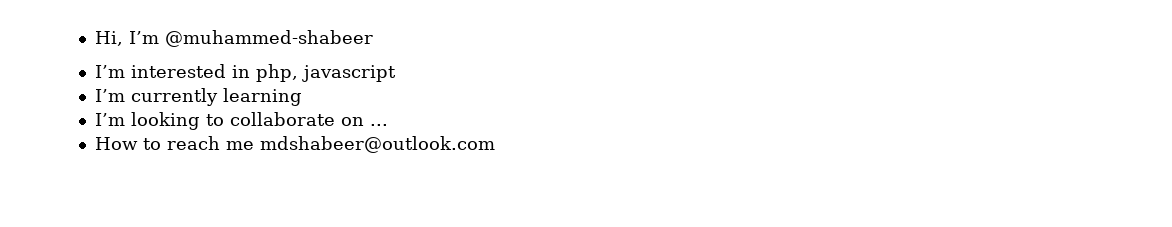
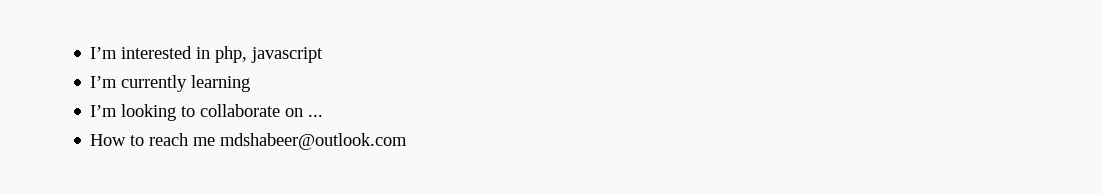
- Hi, I’m @muhammed-shabeer

